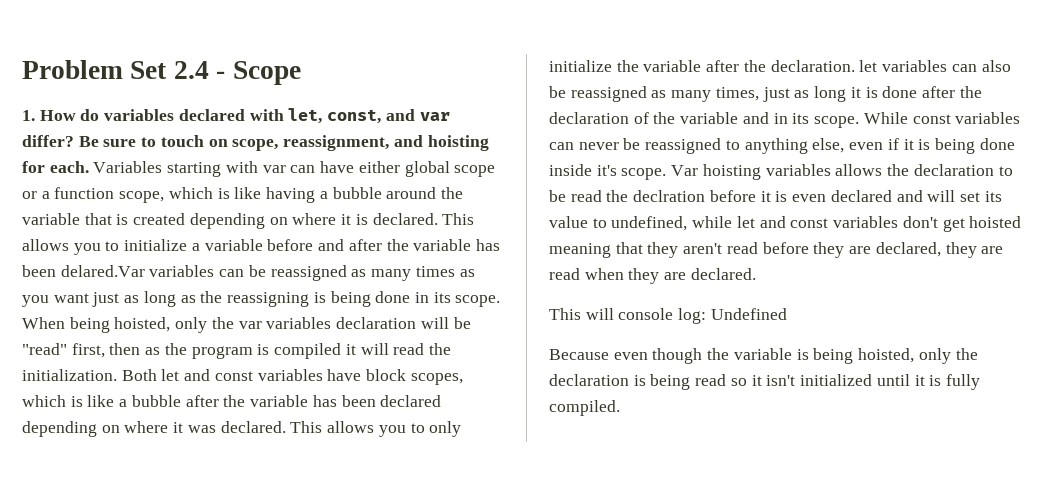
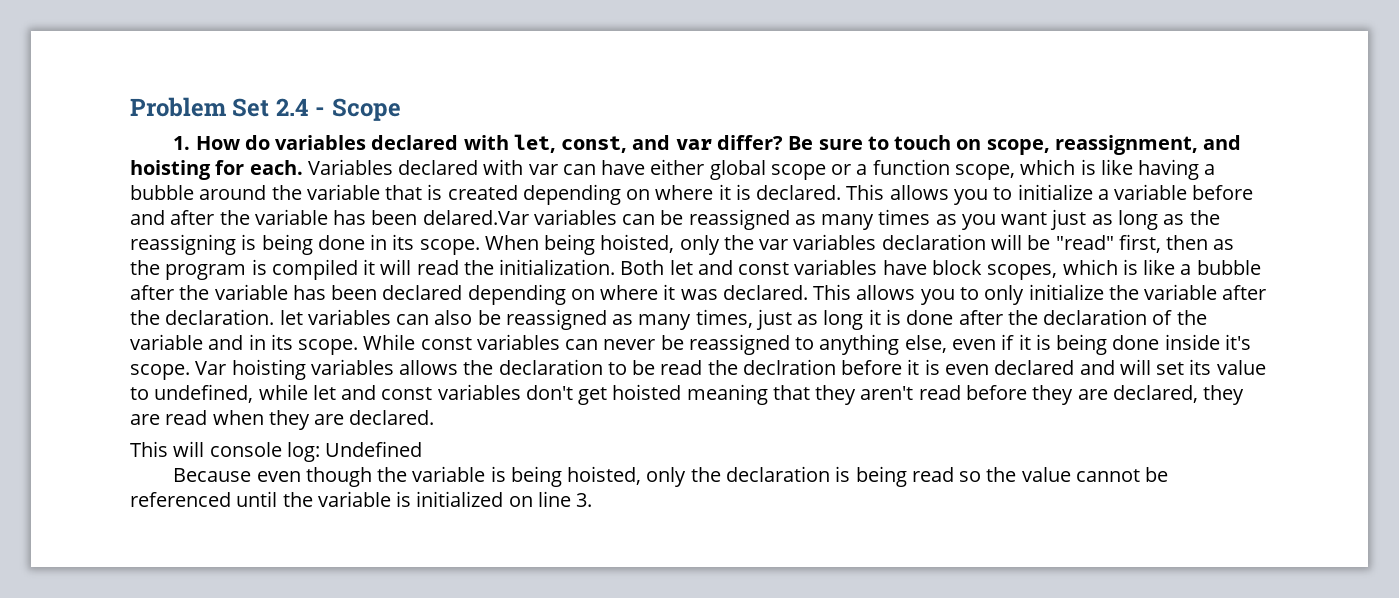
- Variables starting with var can have either global scope or a function scope, which is like having a bubble around the variable that is created depending on where it is declared.
+ Variables declared with var can have either global scope or a function scope, which is like having a bubble around the variable that is created depending on where it is declared.
- Because even though the variable is being hoisted, only the declaration is being read so it isn't initialized until it is fully compiled.
+ Because even though the variable is being hoisted, only the declaration is being read so the value cannot be referenced until the variable is initialized on line 3.

